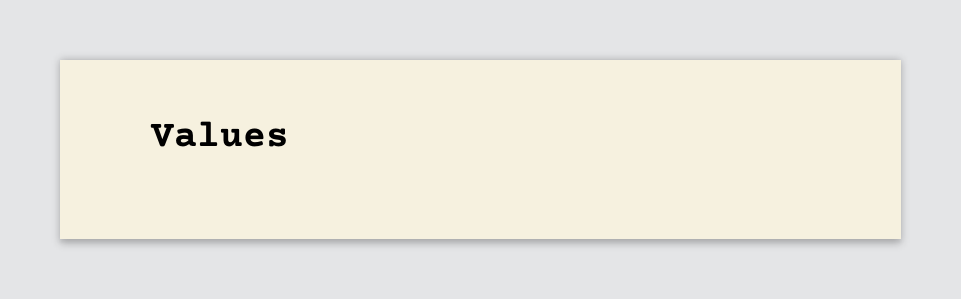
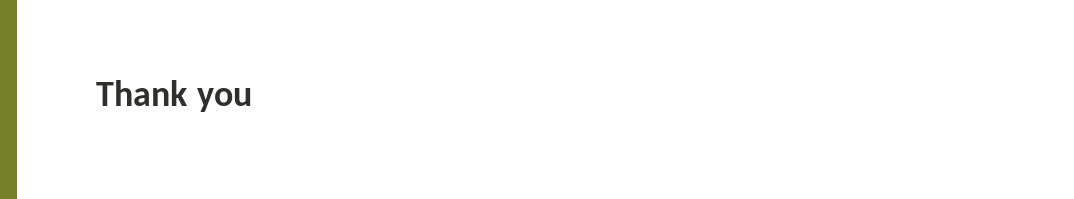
- Values
+ Thank you

